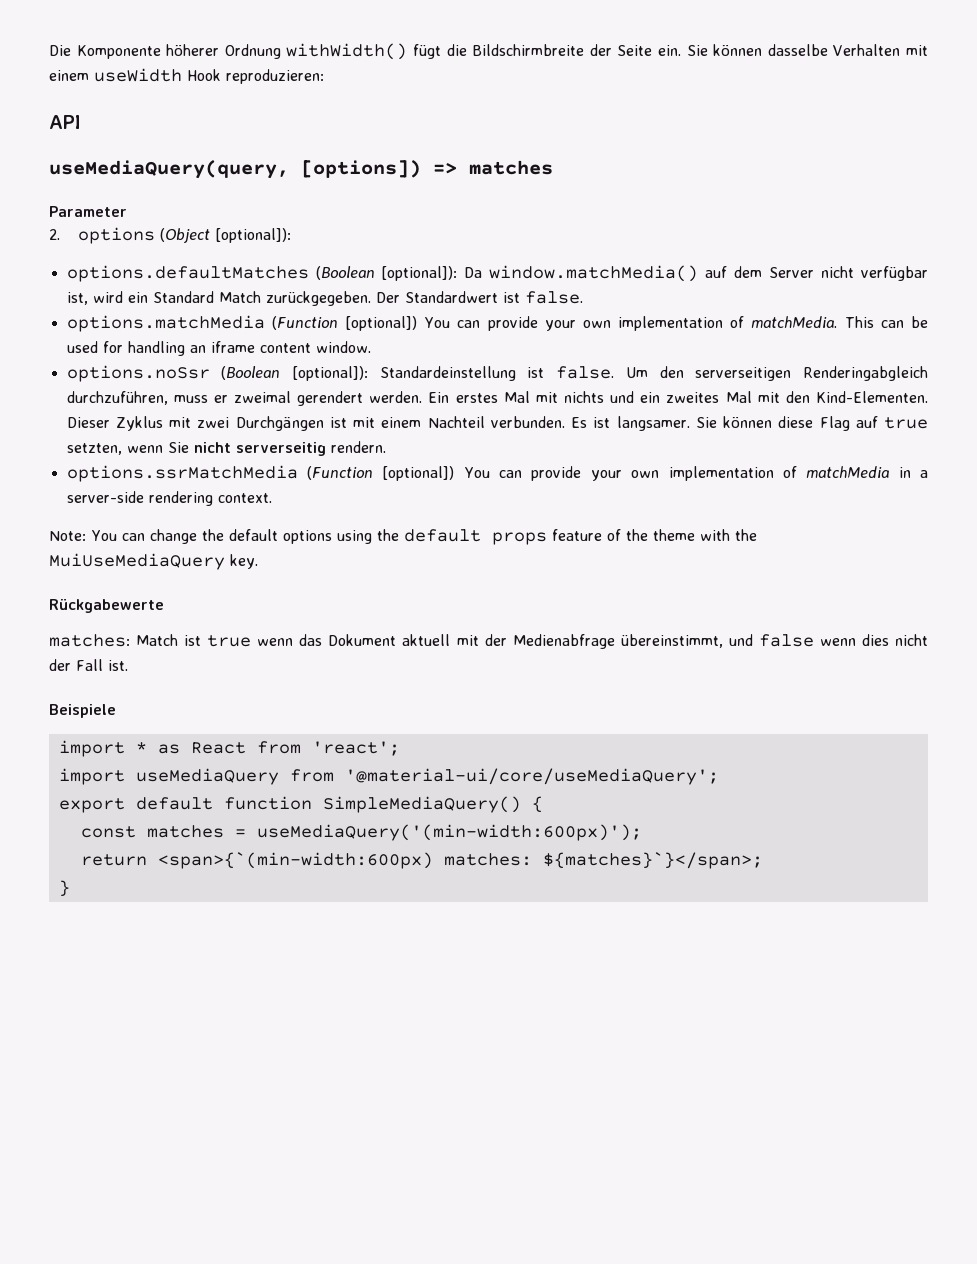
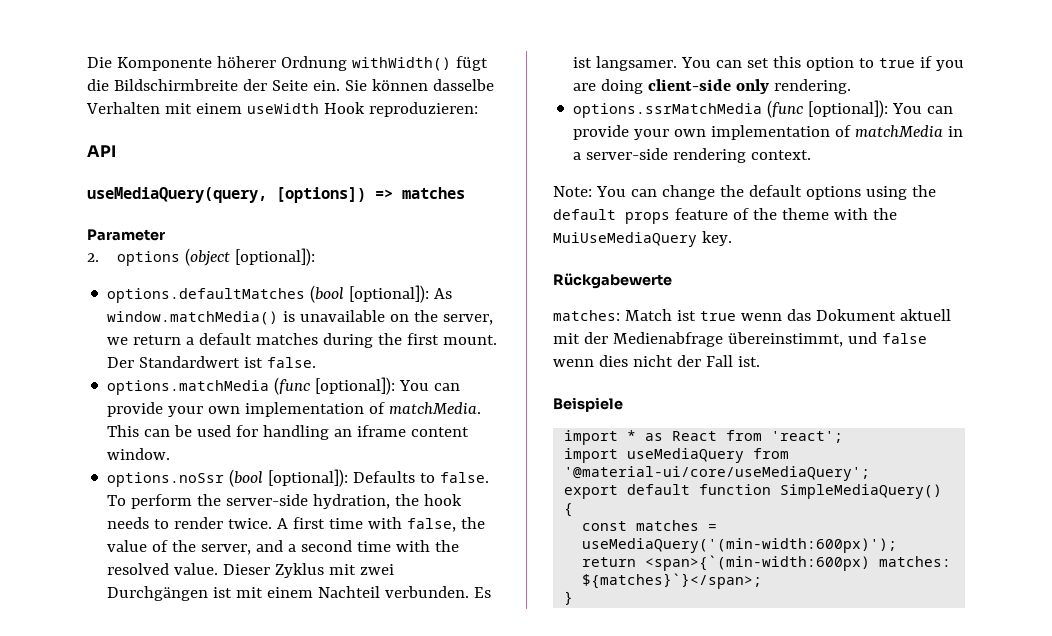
- 2. options (Object [optional]):
+ 2. options (object [optional]):
- options.defaultMatches (Boolean [optional]): Da window.matchMedia() auf dem Server nicht verfügbar ist, wird ein Standard Match zurückgegeben.
+ options.defaultMatches (bool [optional]): As window.matchMedia() is unavailable on the server, we return a default matches during the first mount.
- options.matchMedia (Function [optional]) You can provide your own implementation of matchMedia.
+ options.matchMedia (func [optional]): You can provide your own implementation of matchMedia.
- options.noSsr (Boolean [optional]): Standardeinstellung ist false. Um den serverseitigen Renderingabgleich durchzuführen, muss er zweimal gerendert werden. Ein erstes Mal mit nichts und ein zweites Mal mit den Kind-Elementen.
+ options.noSsr (bool [optional]): Defaults to false. To perform the server-side hydration, the hook needs to render twice. A first time with false, the value of the server, and a second time with the resolved value.
- Sie können diese Flag auf true setzten, wenn Sie nicht serverseitig rendern.
+ You can set this option to true if you are doing client-side only rendering.
- options.ssrMatchMedia (Function [optional]) You can provide your own implementation of matchMedia in a server-side rendering context.
+ options.ssrMatchMedia (func [optional]): You can provide your own implementation of matchMedia in a server-side rendering context.

